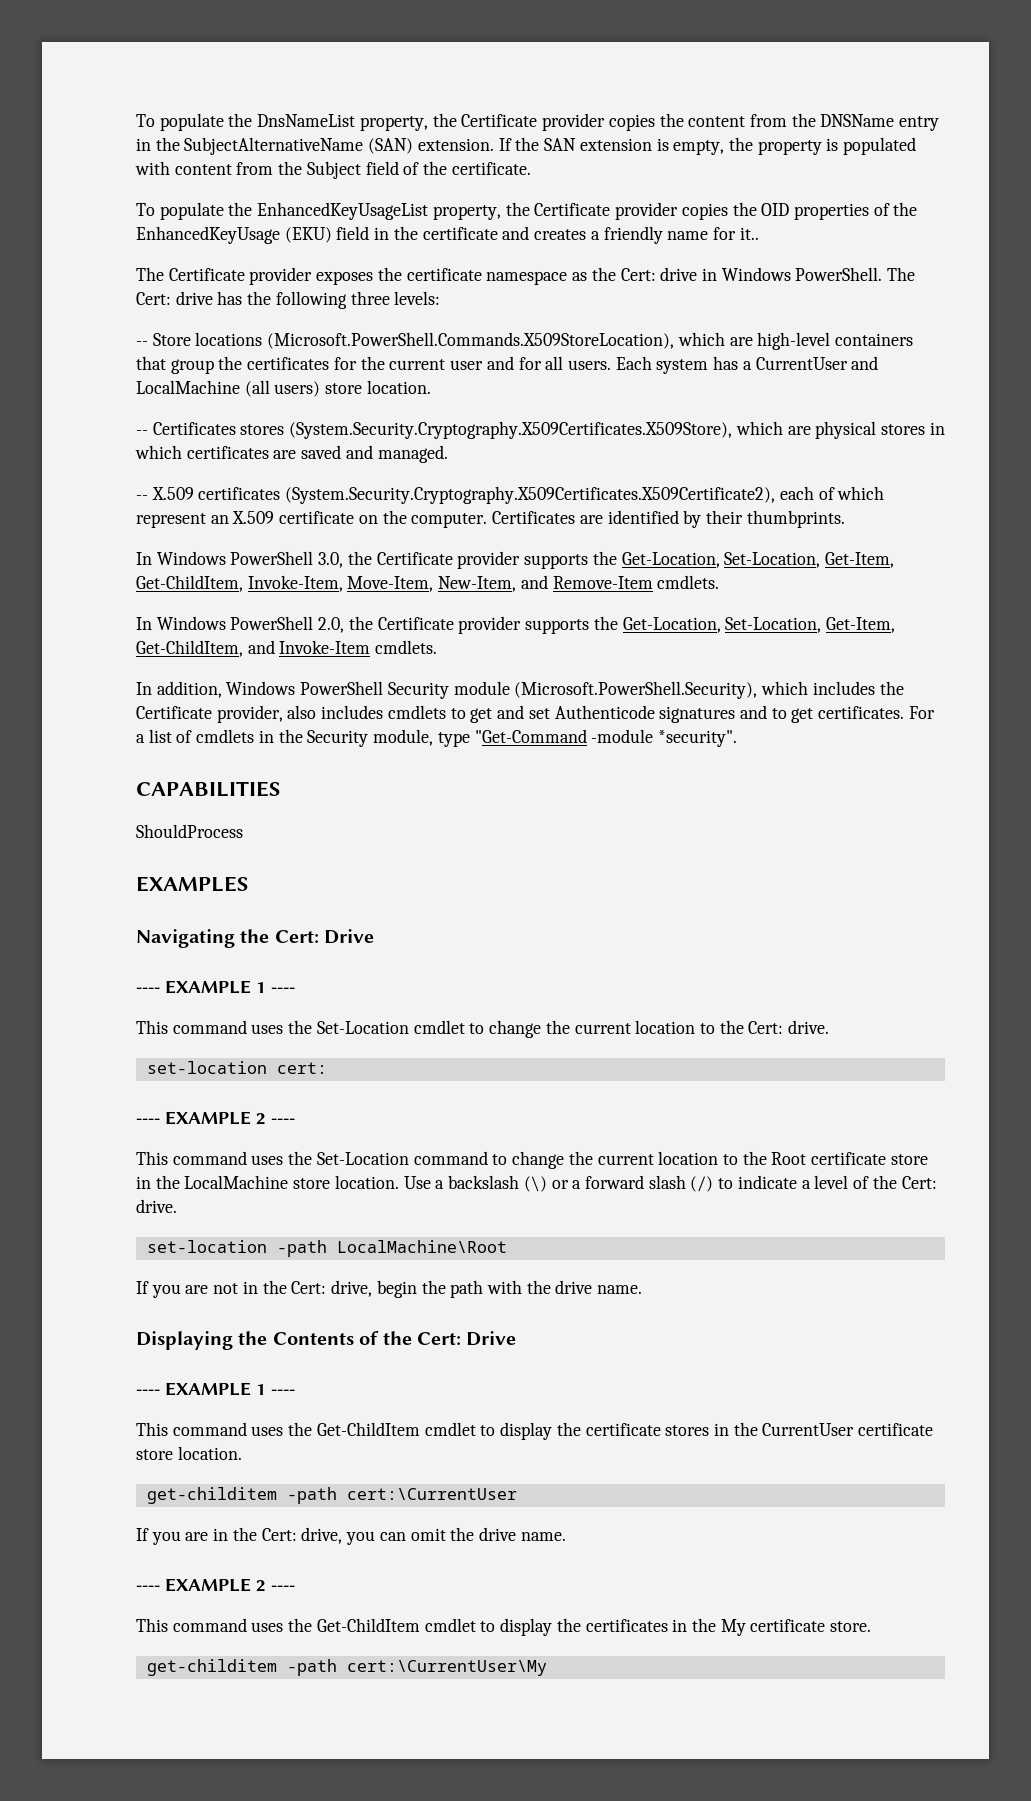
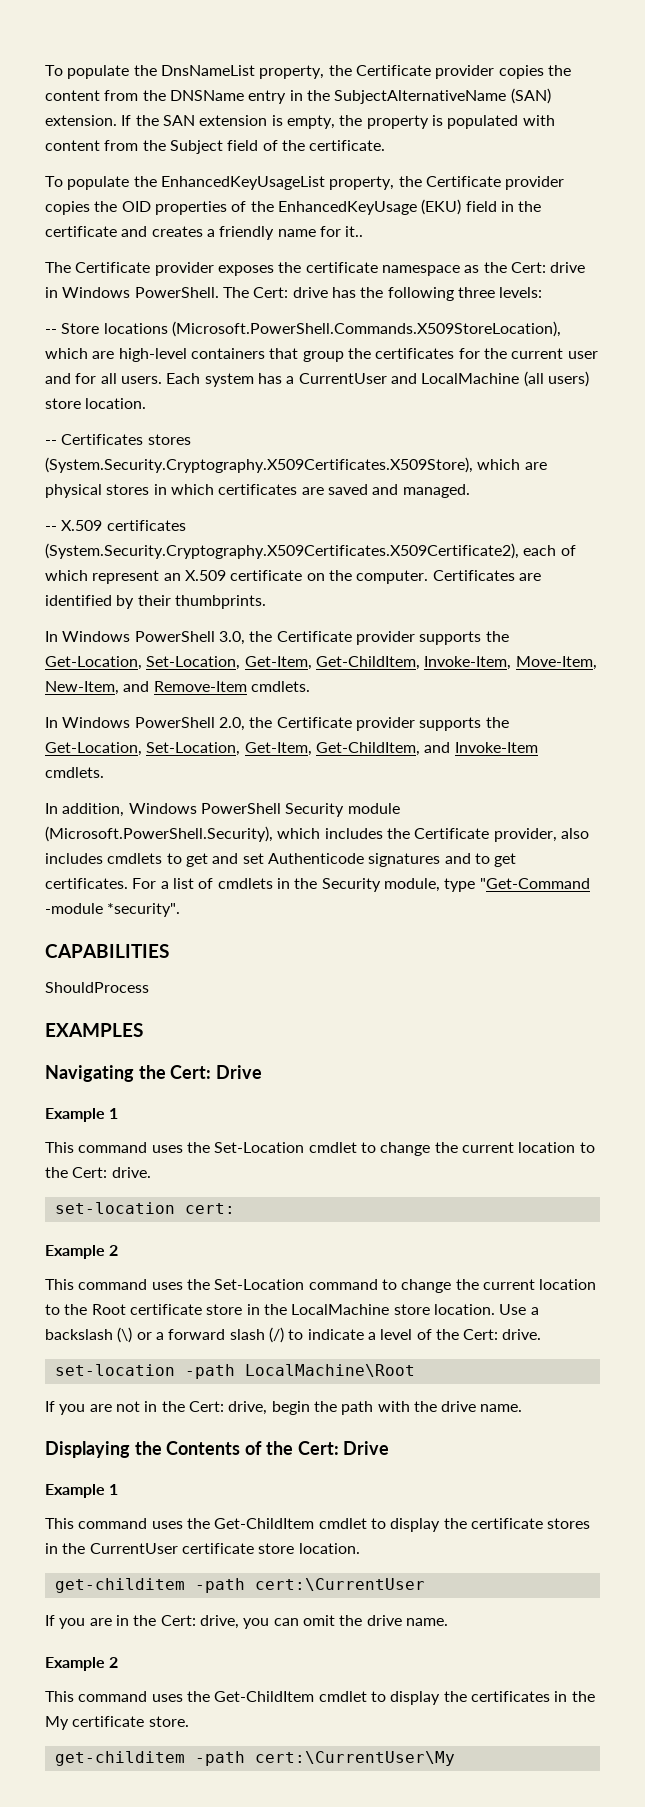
  Navigating the Cert: Drive
- ---- EXAMPLE 1 ----
+ Example 1
  set-location cert:
- ---- EXAMPLE 2 ----
+ Example 2
  Displaying the Contents of the Cert: Drive
- ---- EXAMPLE 1 ----
+ Example 1
  If you are in the Cert: drive, you can omit the drive name.
- ---- EXAMPLE 2 ----
+ Example 2

